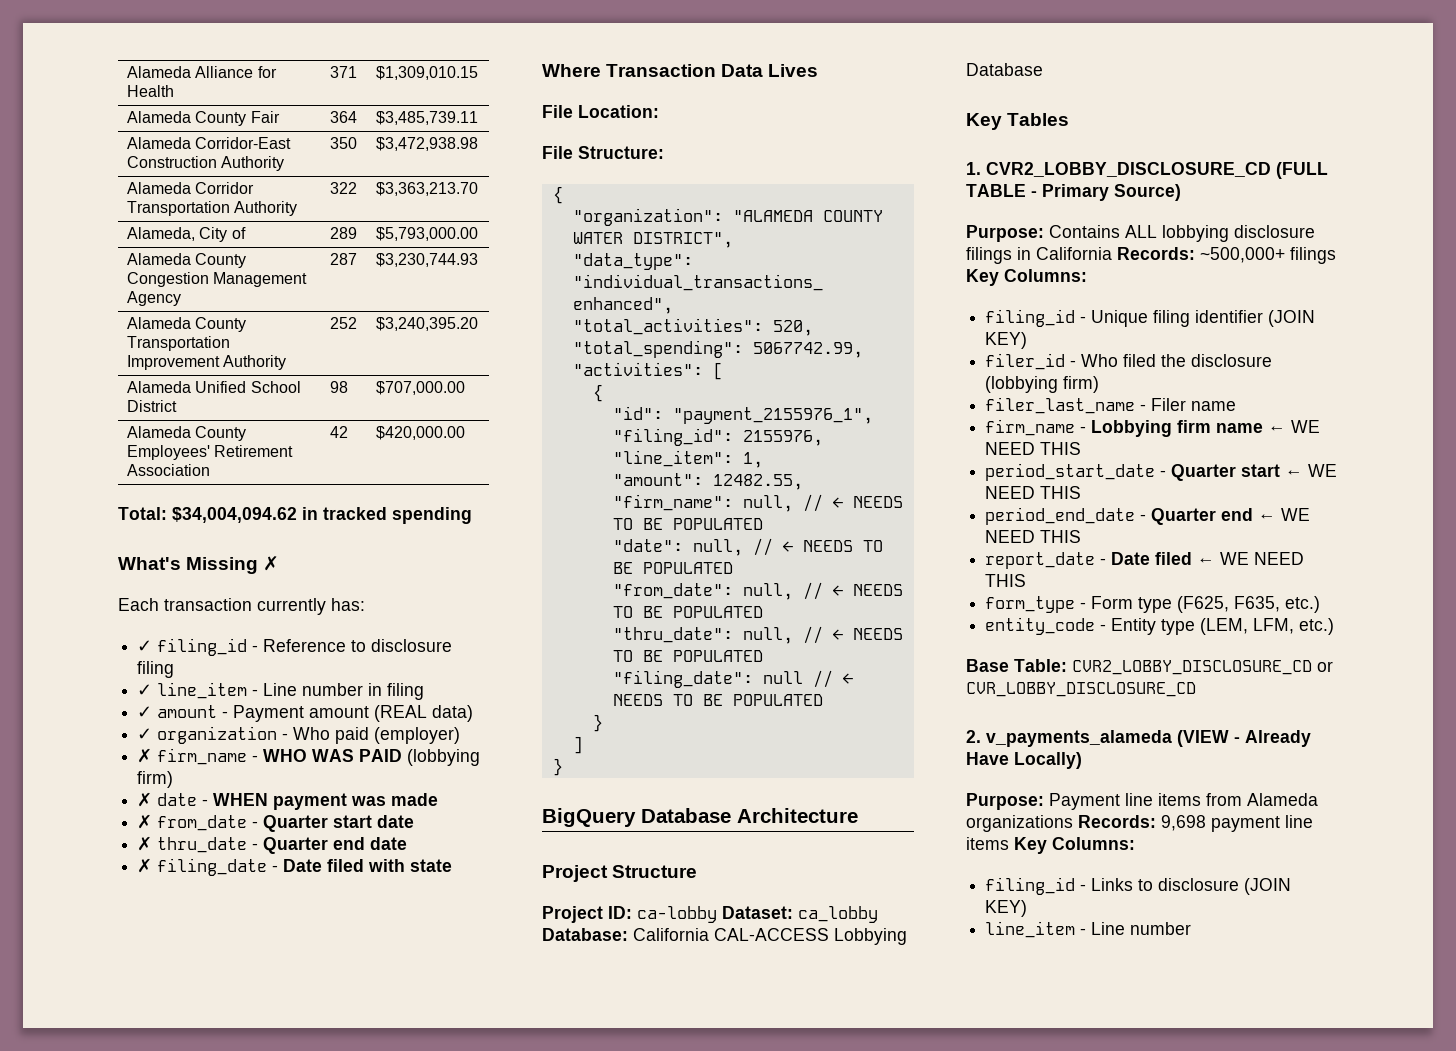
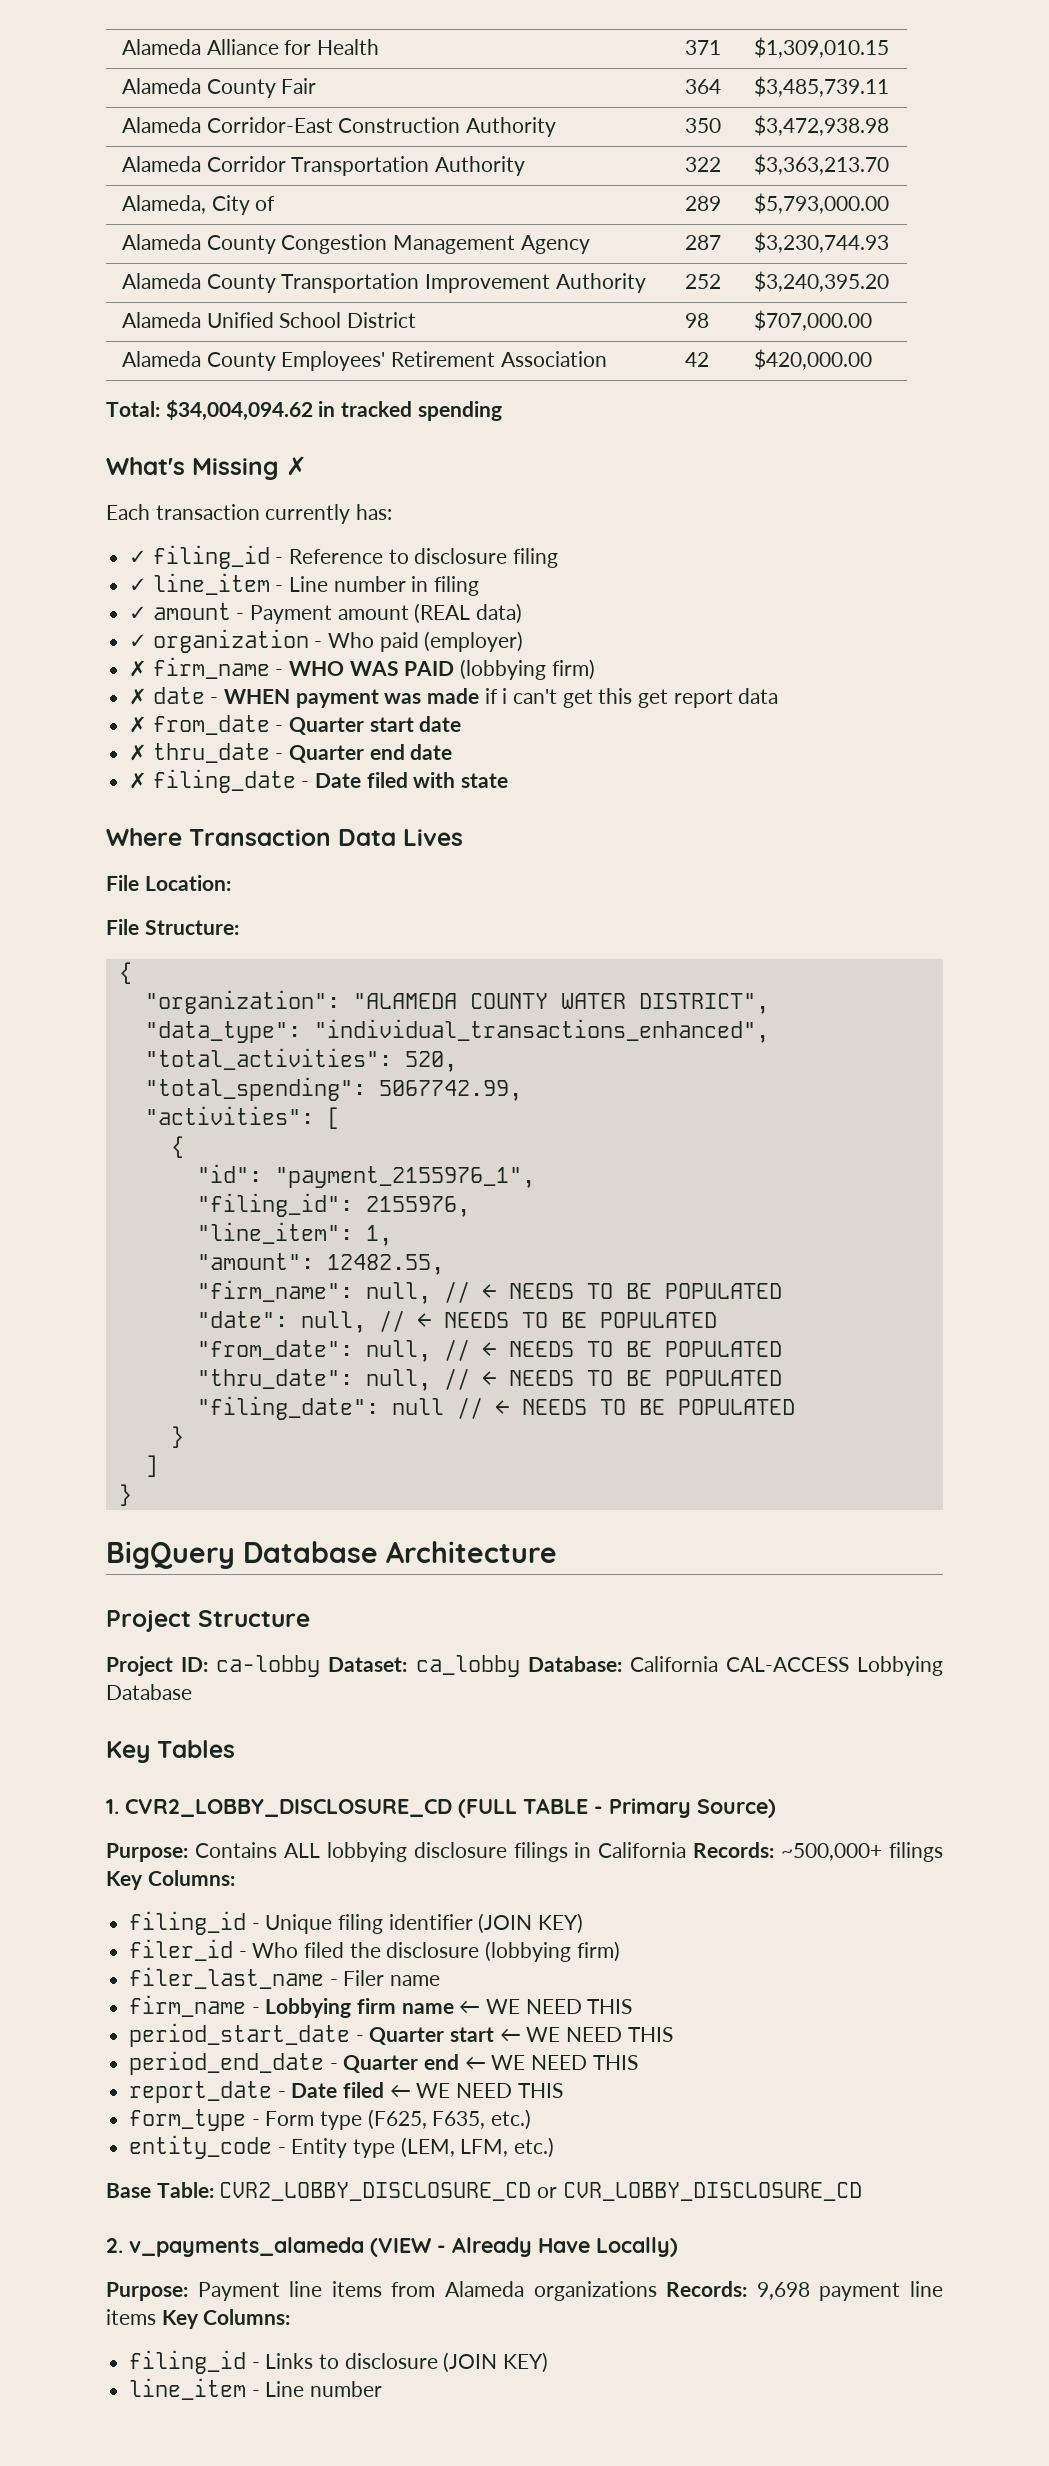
- ✗ date - WHEN payment was made
+ ✗ date - WHEN payment was made if i can't get this get report data

